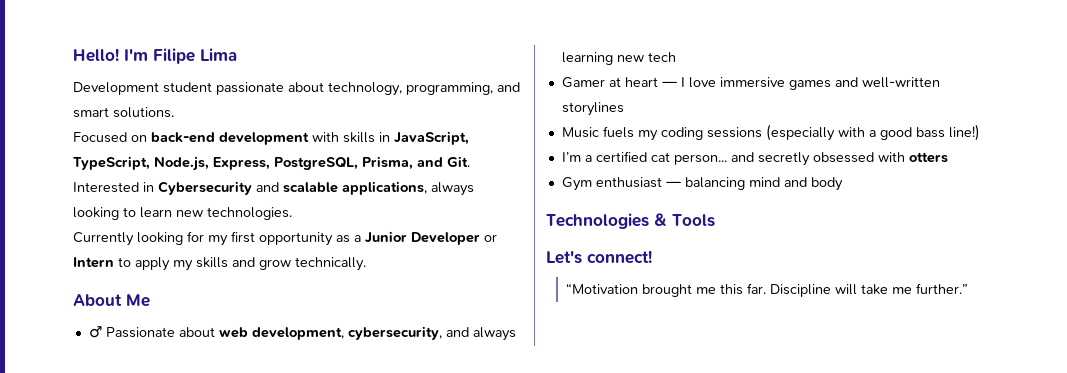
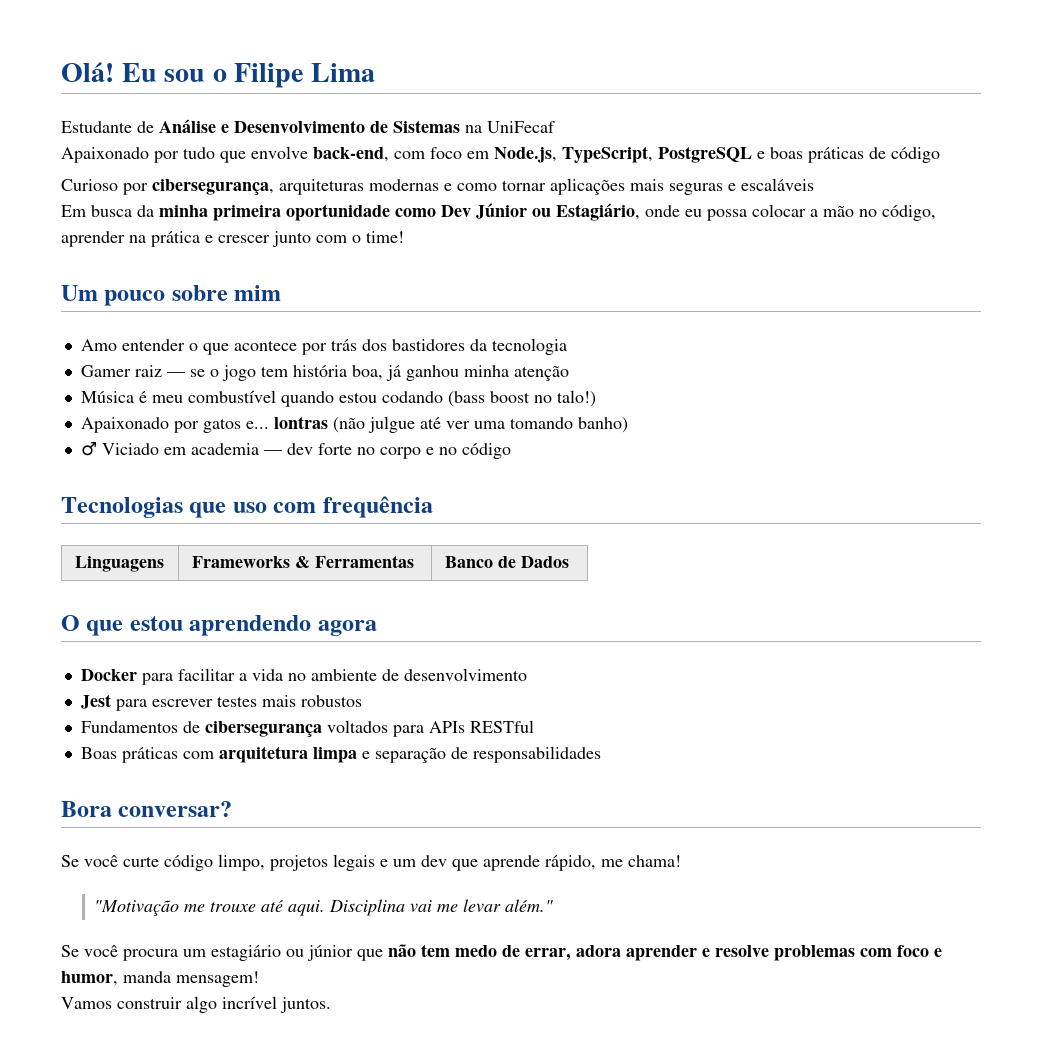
- Hello! I'm Filipe Lima
- Development student passionate about technology, programming, and smart solutions.
- Focused on back-end development with skills in JavaScript, TypeScript, Node.js, Express, PostgreSQL, Prisma, and Git. Interested in Cybersecurity and scalable applications, always looking to learn new technologies.
- Currently looking for my first opportunity as a Junior Developer or Intern to apply my skills and grow technically.
- About Me
- ♂ Passionate about web development, cybersecurity, and always learning new tech
- Gamer at heart — I love immersive games and well-written storylines
- Music fuels my coding sessions (especially with a good bass line!)
- I’m a certified cat person... and secretly obsessed with otters
- Gym enthusiast — balancing mind and body
- Technologies & Tools
- Let's connect!
- “Motivation brought me this far. Discipline will take me further.”
+ Olá! Eu sou o Filipe Lima
+ Estudante de Análise e Desenvolvimento de Sistemas na UniFecaf
+ Apaixonado por tudo que envolve back-end, com foco em Node.js, TypeScript, PostgreSQL e boas práticas de código
+ Curioso por cibersegurança, arquiteturas modernas e como tornar aplicações mais seguras e escaláveis
+ Em busca da minha primeira oportunidade como Dev Júnior ou Estagiário, onde eu possa colocar a mão no código, aprender na prática e crescer junto com o time!
+ Um pouco sobre mim
+ Amo entender o que acontece por trás dos bastidores da tecnologia
+ Gamer raiz — se o jogo tem história boa, já ganhou minha atenção
+ Música é meu combustível quando estou codando (bass boost no talo!)
+ Apaixonado por gatos e... lontras (não julgue até ver uma tomando banho)
+ ♂ Viciado em academia — dev forte no corpo e no código
+ Tecnologias que uso com frequência
+ Linguagens | Frameworks & Ferramentas | Banco de Dados
+ O que estou aprendendo agora
+ Docker para facilitar a vida no ambiente de desenvolvimento
+ Jest para escrever testes mais robustos
+ Fundamentos de cibersegurança voltados para APIs RESTful
+ Boas práticas com arquitetura limpa e separação de responsabilidades
+ Bora conversar?
+ Se você curte código limpo, projetos legais e um dev que aprende rápido, me chama!
+ "Motivação me trouxe até aqui. Disciplina vai me levar além."
+ Se você procura um estagiário ou júnior que não tem medo de errar, adora aprender e resolve problemas com foco e humor, manda mensagem!
+ Vamos construir algo incrível juntos.

